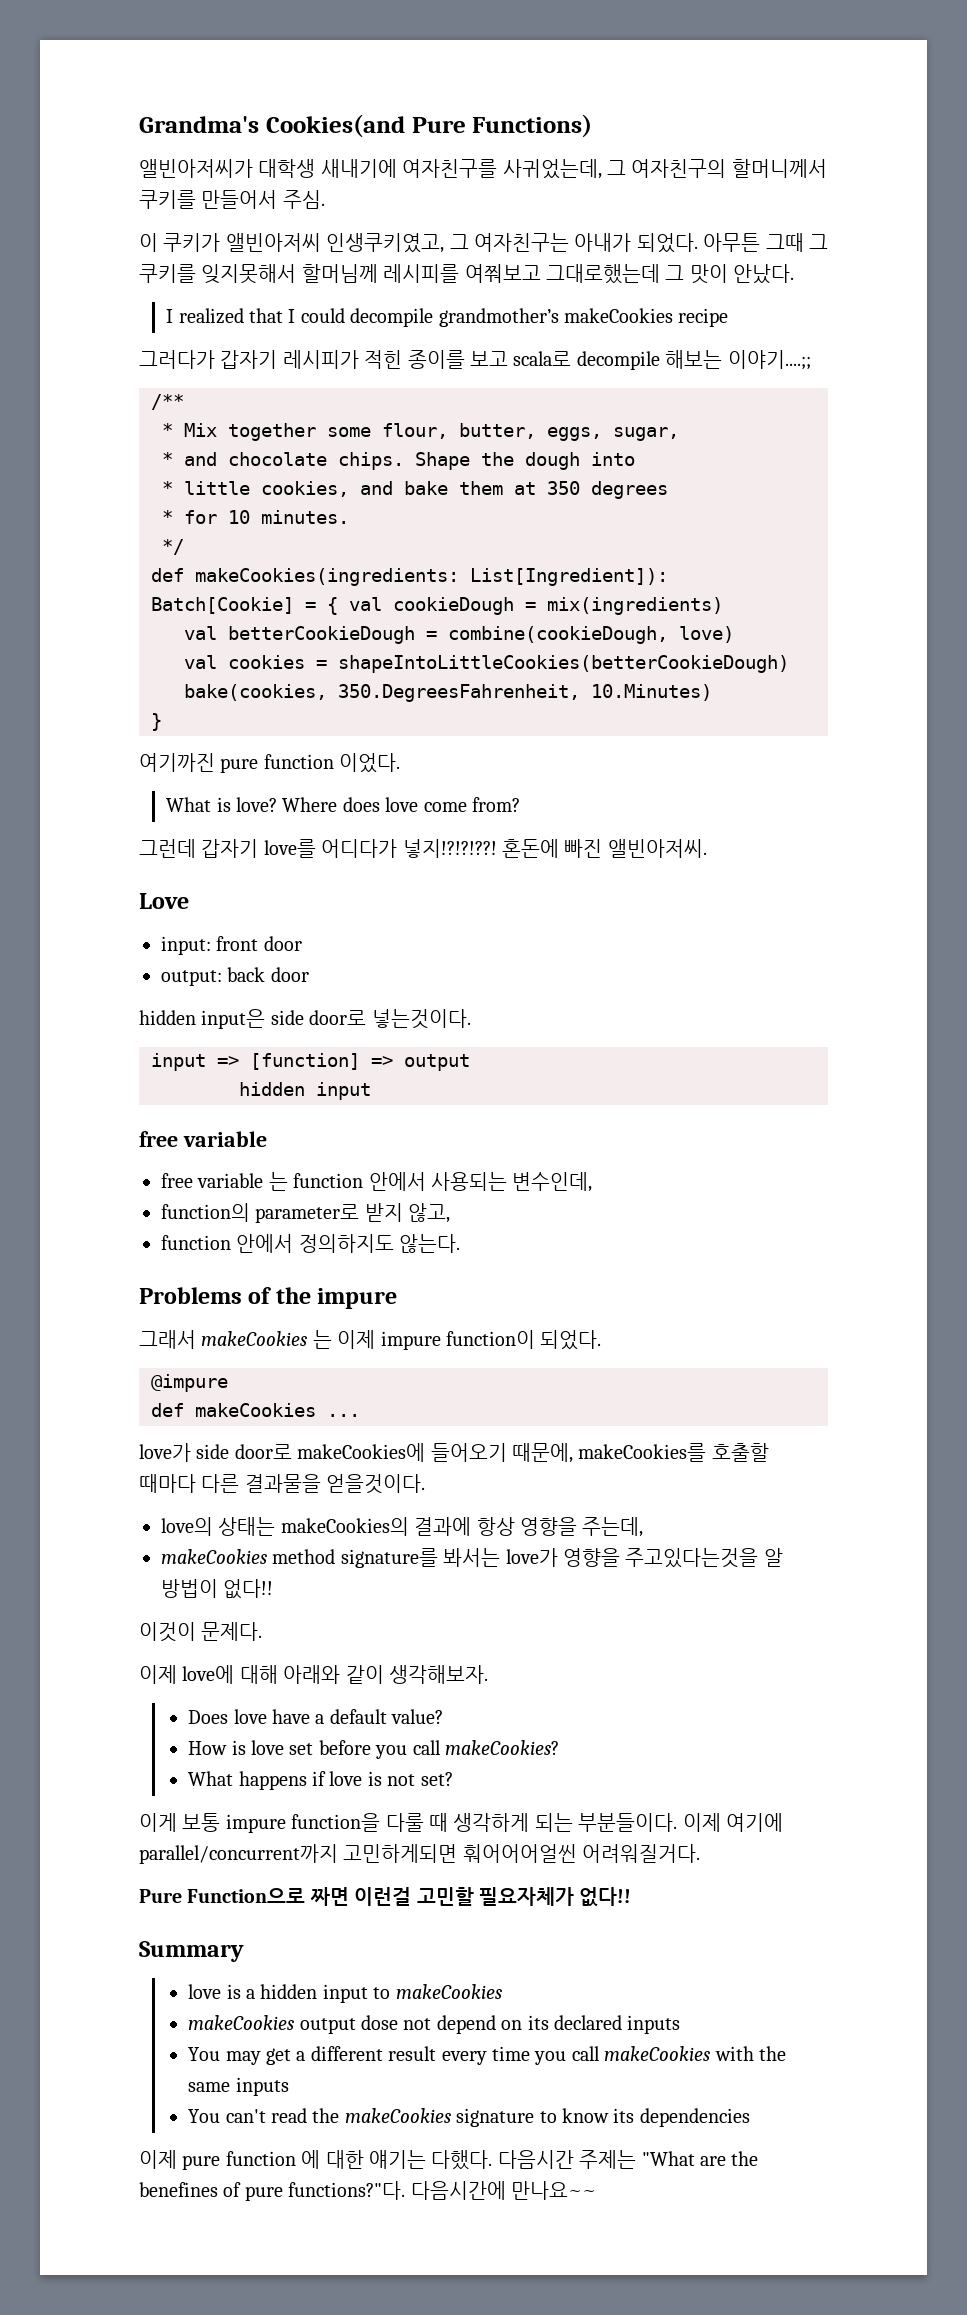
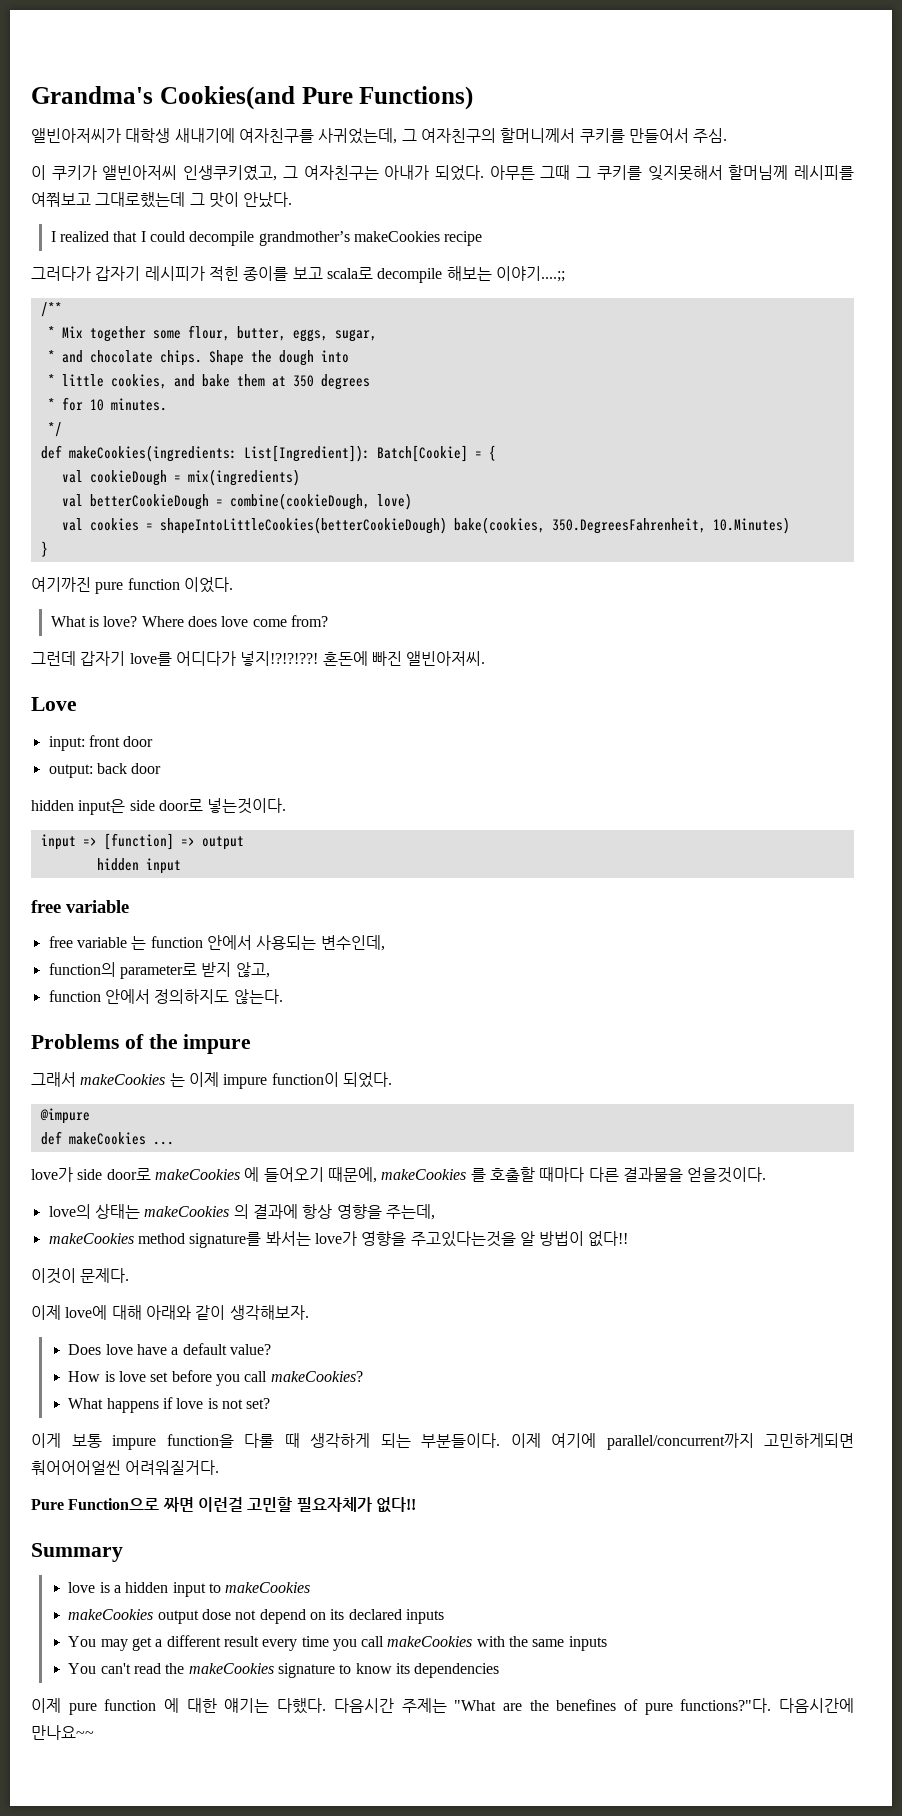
- def makeCookies(ingredients: List[Ingredient]): Batch[Cookie] = { val cookieDough = mix(ingredients)
+ def makeCookies(ingredients: List[Ingredient]): Batch[Cookie] = {
+ val cookieDough = mix(ingredients)
- love가 side door로 makeCookies에 들어오기 때문에, makeCookies를 호출할 때마다 다른 결과물을 얻을것이다.
+ love가 side door로 makeCookies 에 들어오기 때문에, makeCookies 를 호출할 때마다 다른 결과물을 얻을것이다.
- love의 상태는 makeCookies의 결과에 항상 영향을 주는데,
+ love의 상태는 makeCookies 의 결과에 항상 영향을 주는데,

